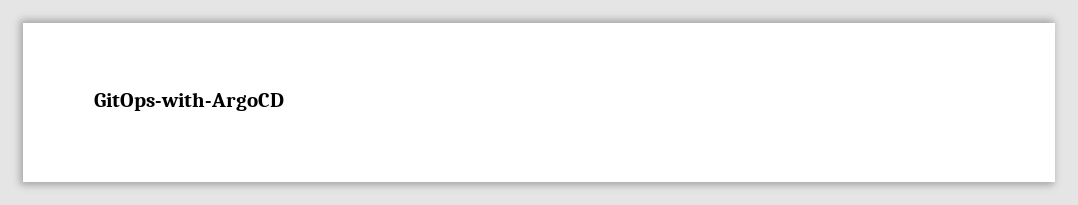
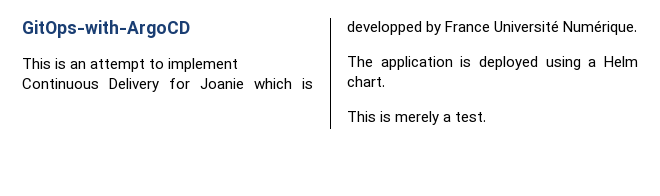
+ This is an attempt to implement Continuous Delivery for Joanie which is developped by France Université Numérique.
+ The application is deployed using a Helm chart.
+ This is merely a test.

